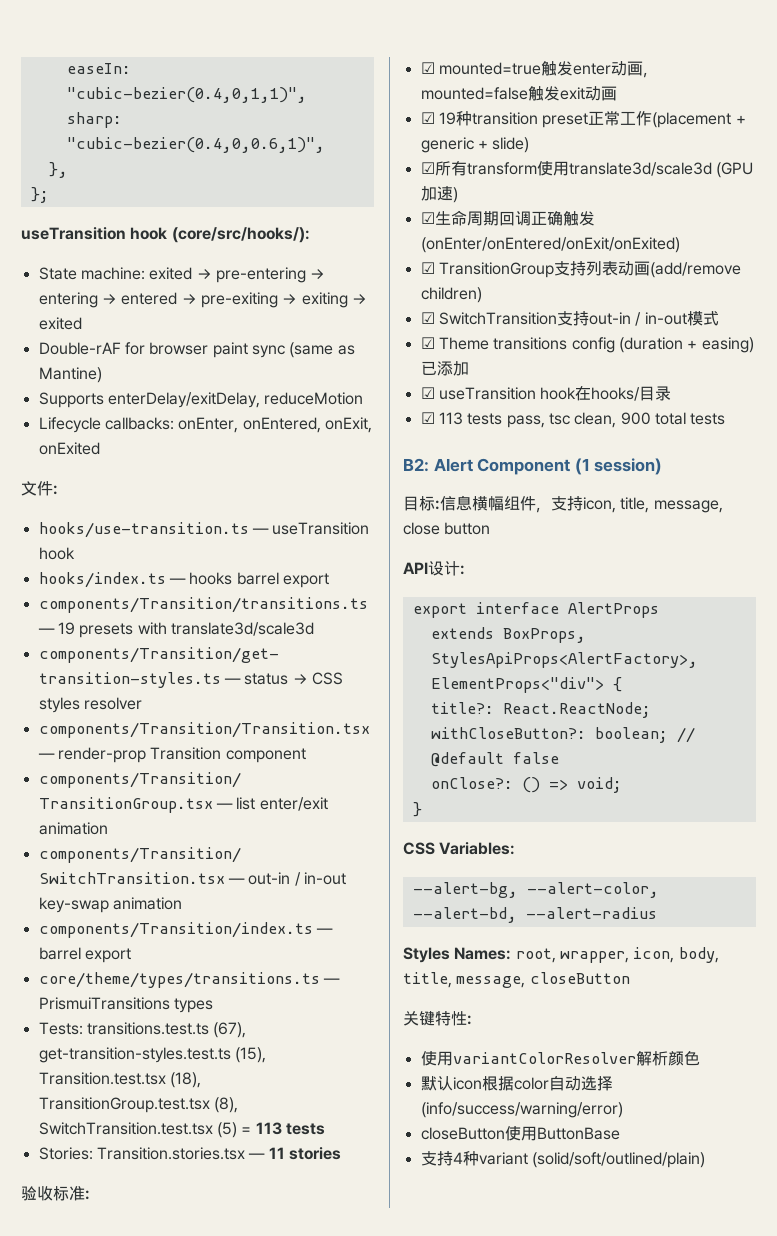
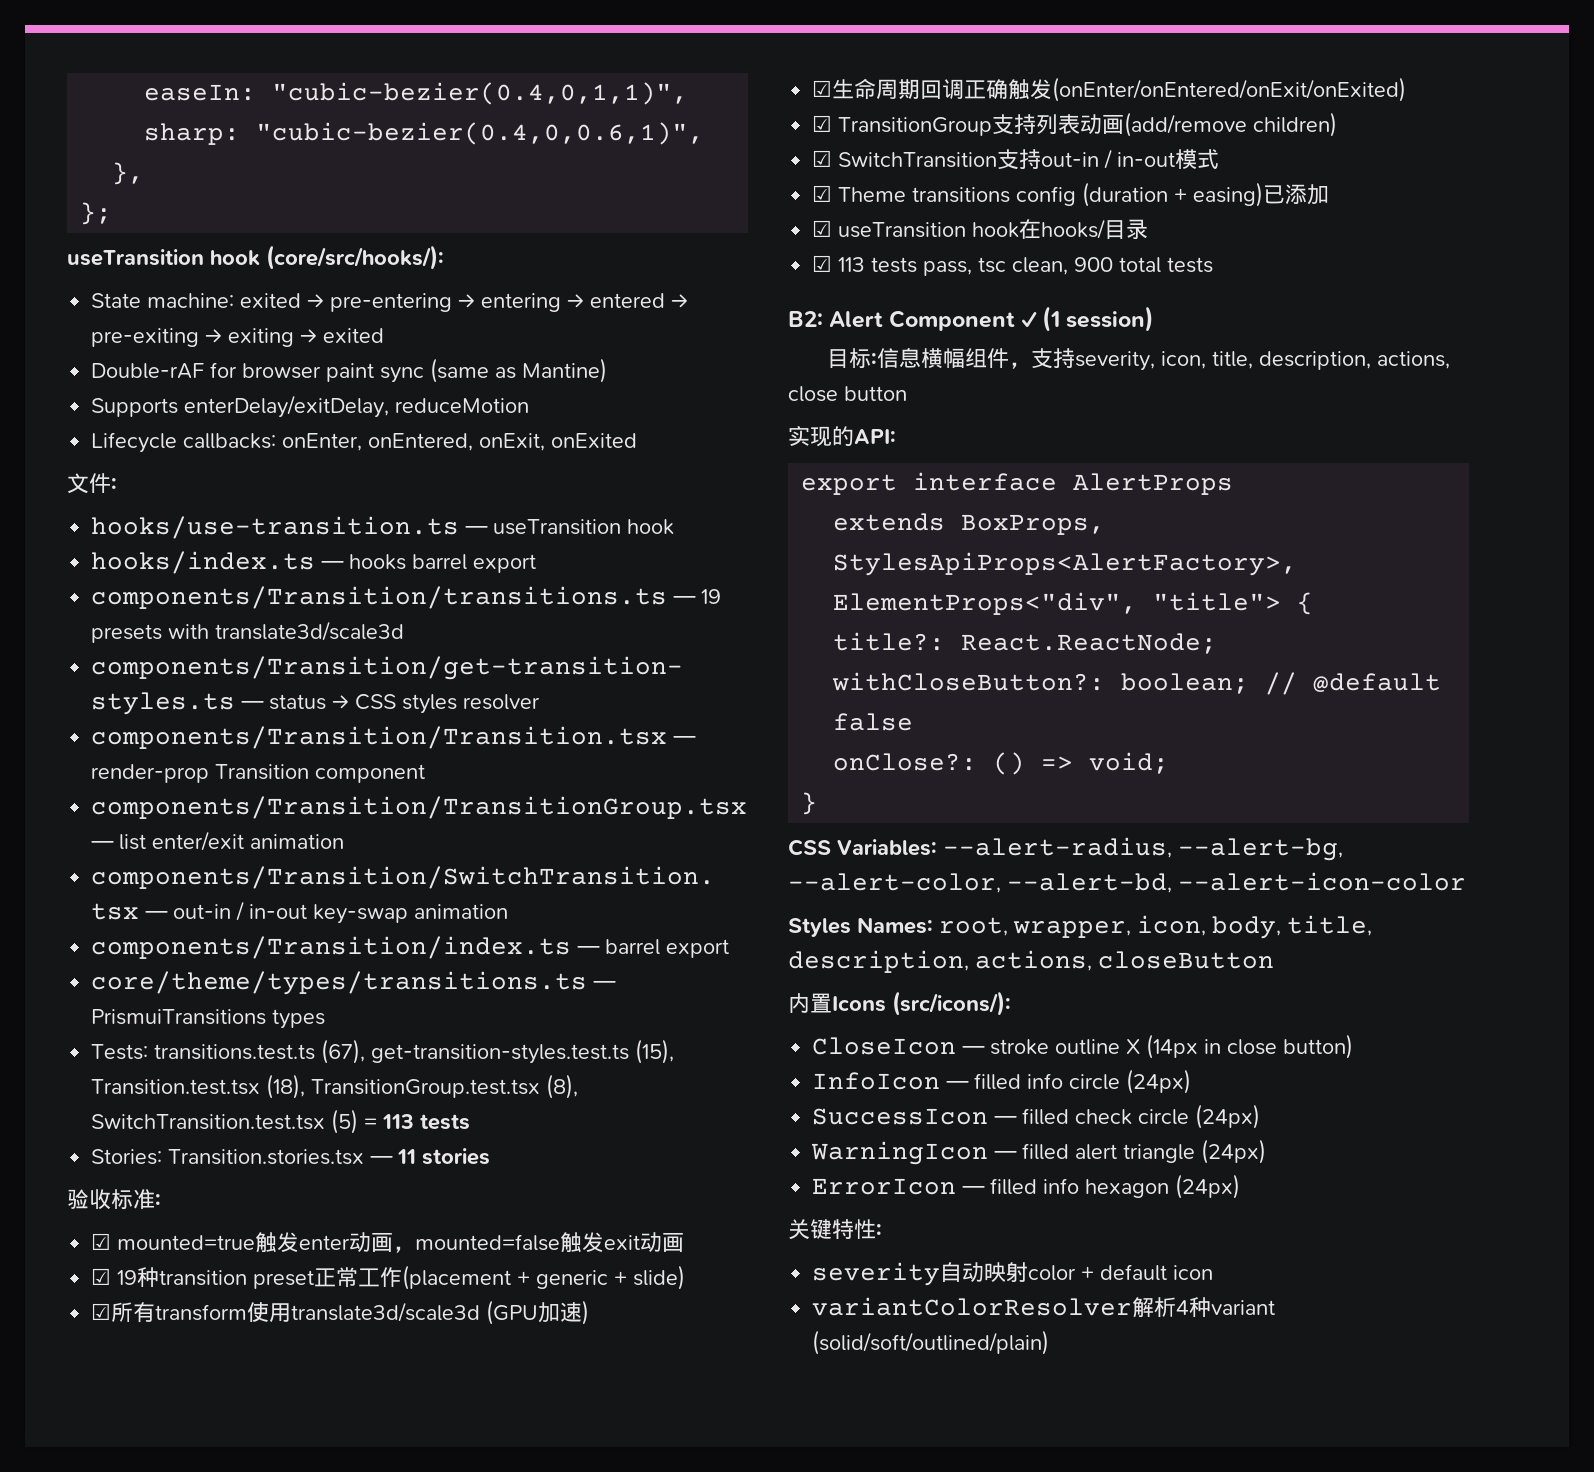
- B2: Alert Component (1 session)
+ B2: Alert Component ✓ (1 session)
- 目标:信息横幅组件，支持icon, title, message, close button
+ 目标:信息横幅组件，支持severity, icon, title, description, actions, close button
- API设计:
+ 实现的API:
- extends BoxProps, StylesApiProps<AlertFactory>, ElementProps<"div"> {
+ extends BoxProps, StylesApiProps<AlertFactory>, ElementProps<"div", "title"> {
- CSS Variables:
- --alert-bg, --alert-color, --alert-bd, --alert-radius
+ CSS Variables: --alert-radius, --alert-bg, --alert-color, --alert-bd, --alert-icon-color
- Styles Names: root, wrapper, icon, body, title, message, closeButton
+ Styles Names: root, wrapper, icon, body, title, description, actions, closeButton
+ 内置Icons (src/icons/):
+ CloseIcon — stroke outline X (14px in close button)
+ InfoIcon — filled info circle (24px)
+ SuccessIcon — filled check circle (24px)
+ WarningIcon — filled alert triangle (24px)
+ ErrorIcon — filled info hexagon (24px)
  关键特性:
- 使用variantColorResolver解析颜色
- 默认icon根据color自动选择(info/success/warning/error)
- closeButton使用ButtonBase
- 支持4种variant (solid/soft/outlined/plain)
+ severity自动映射color + default icon
+ variantColorResolver解析4种variant (solid/soft/outlined/plain)

